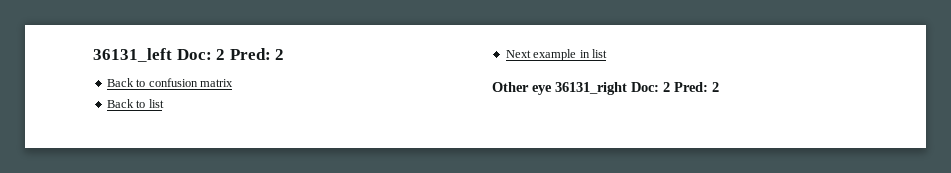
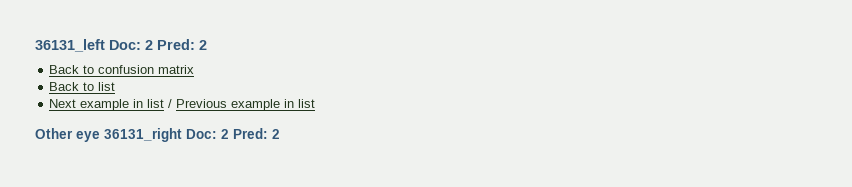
- Next example in list
+ Next example in list / Previous example in list

